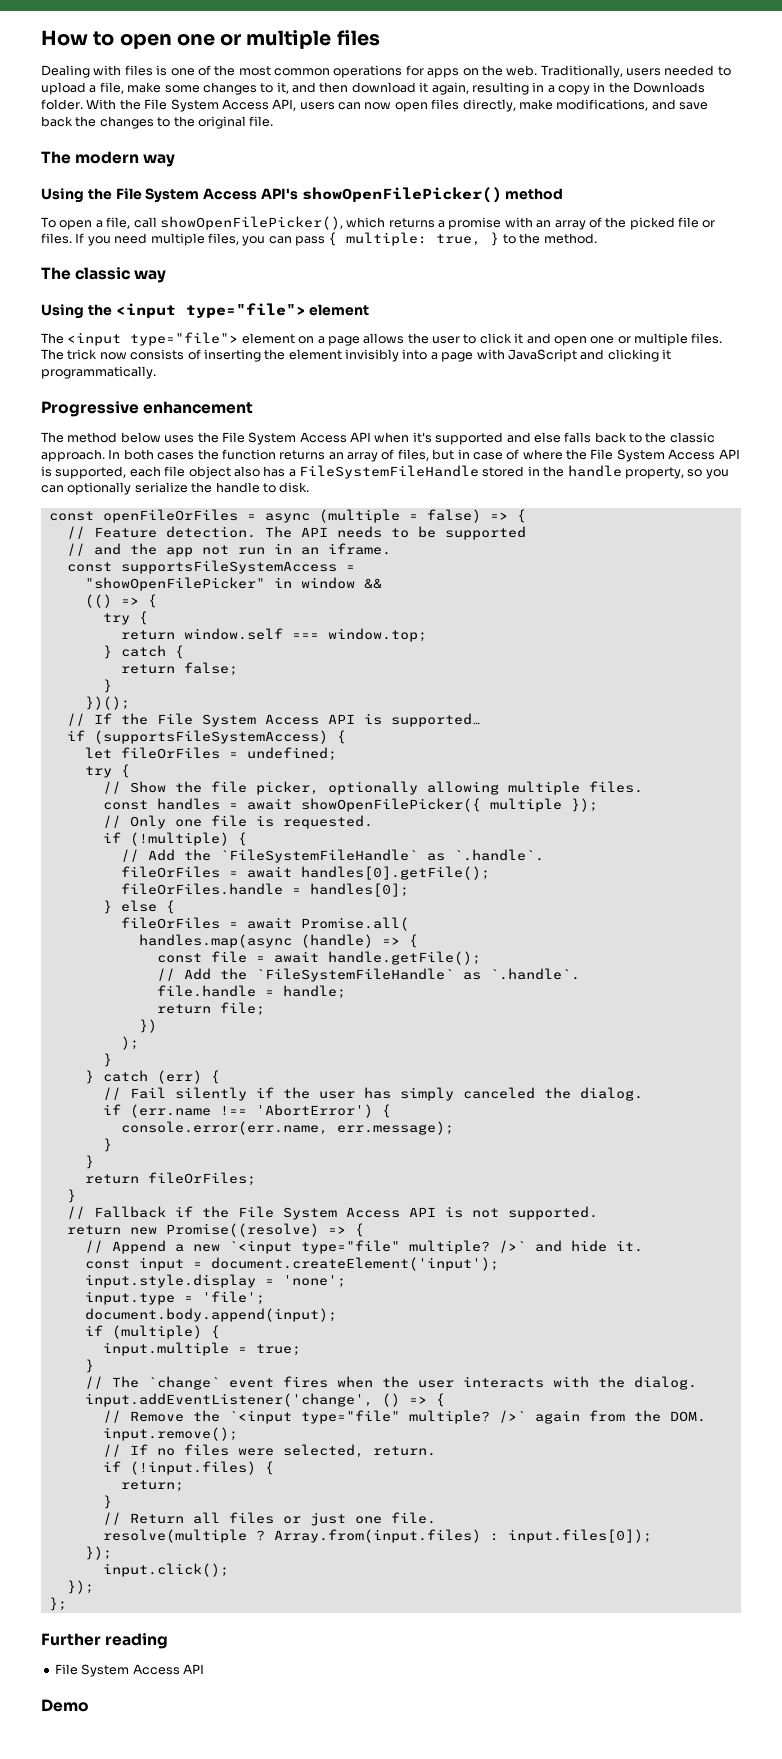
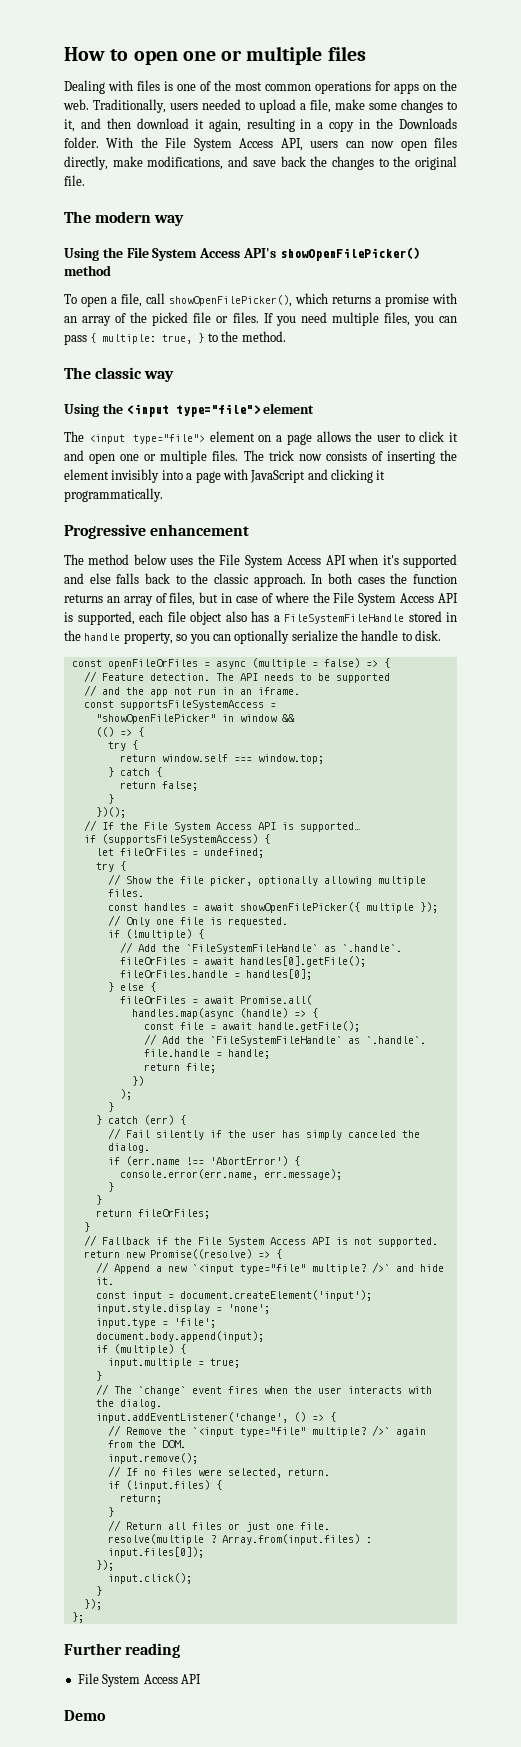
  input.click();
+ }

